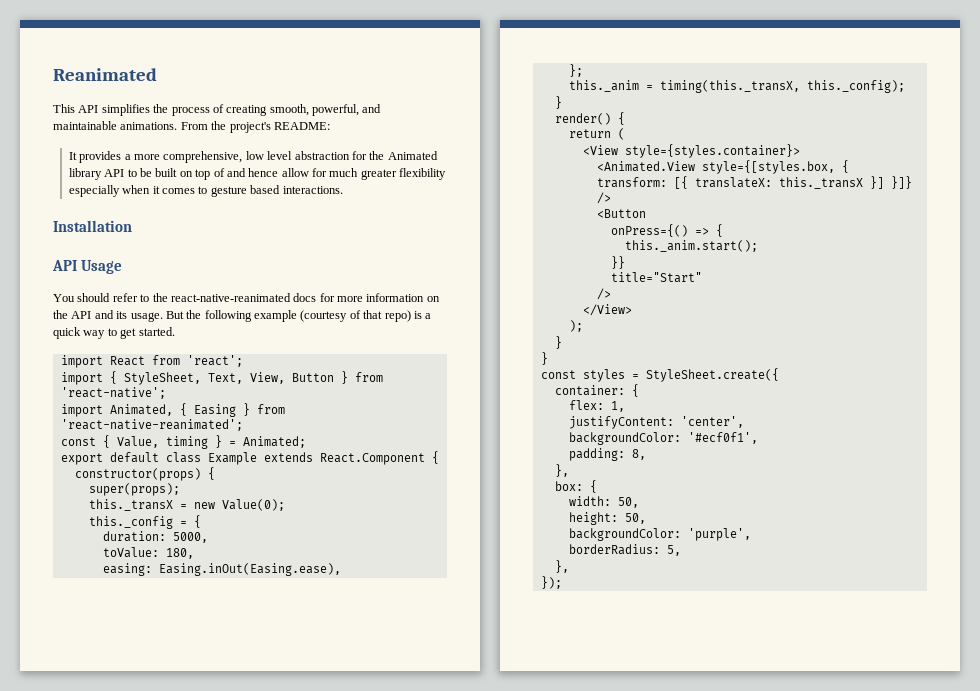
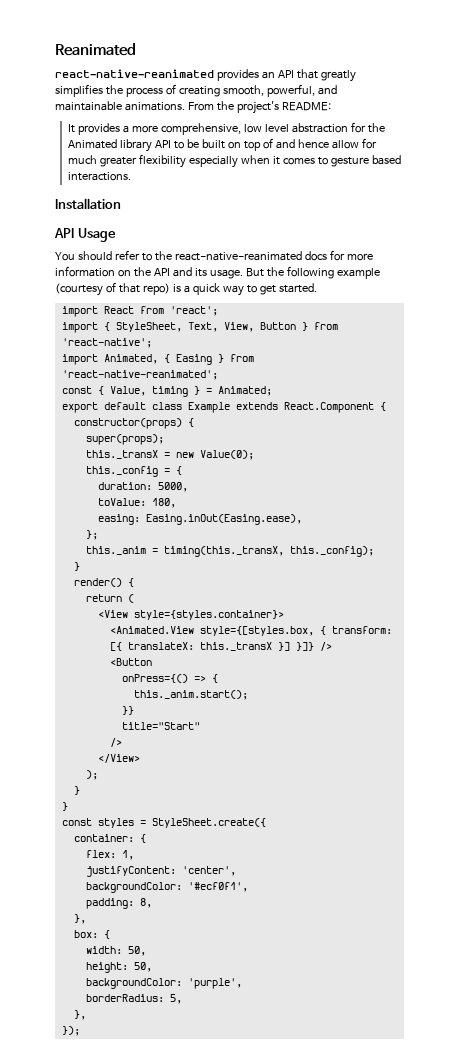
- This API simplifies the process of creating smooth, powerful, and maintainable animations.
+ react-native-reanimated provides an API that greatly simplifies the process of creating smooth, powerful, and maintainable animations.

